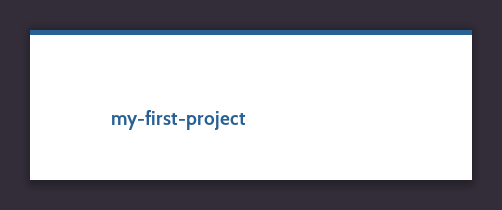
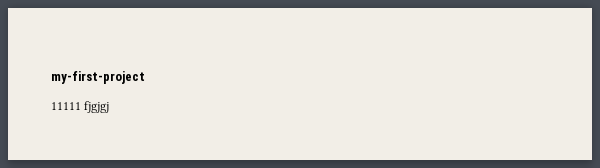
+ 11111 fjgjgj

